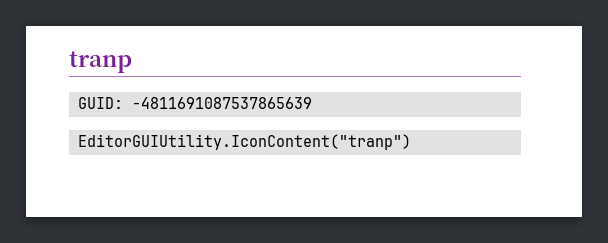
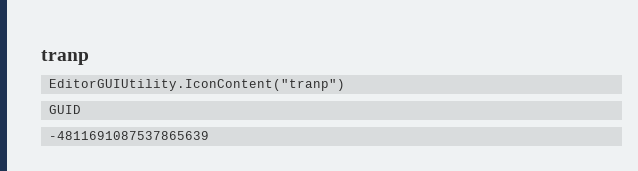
- GUID: -4811691087537865639
+ EditorGUIUtility.IconContent("tranp")
+ GUID
+ -4811691087537865639
- EditorGUIUtility.IconContent("tranp")

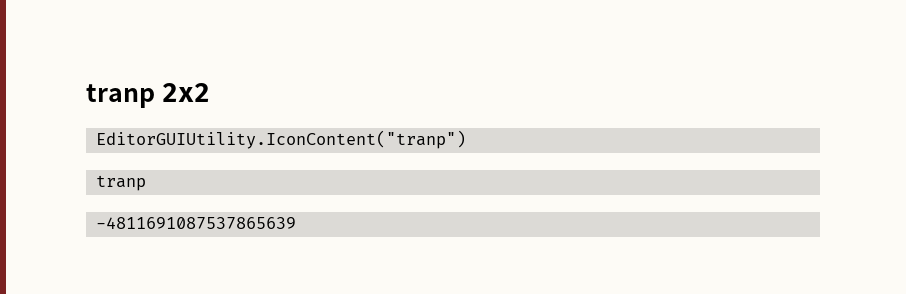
- tranp
+ tranp 2x2
  EditorGUIUtility.IconContent("tranp")
- GUID
+ tranp

